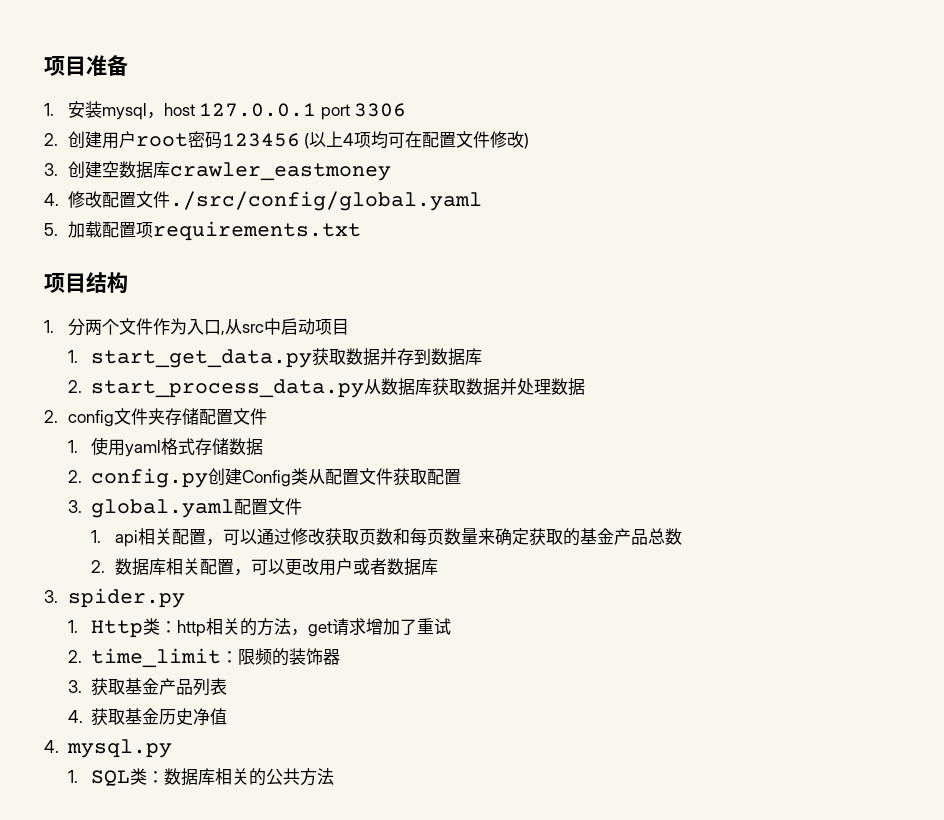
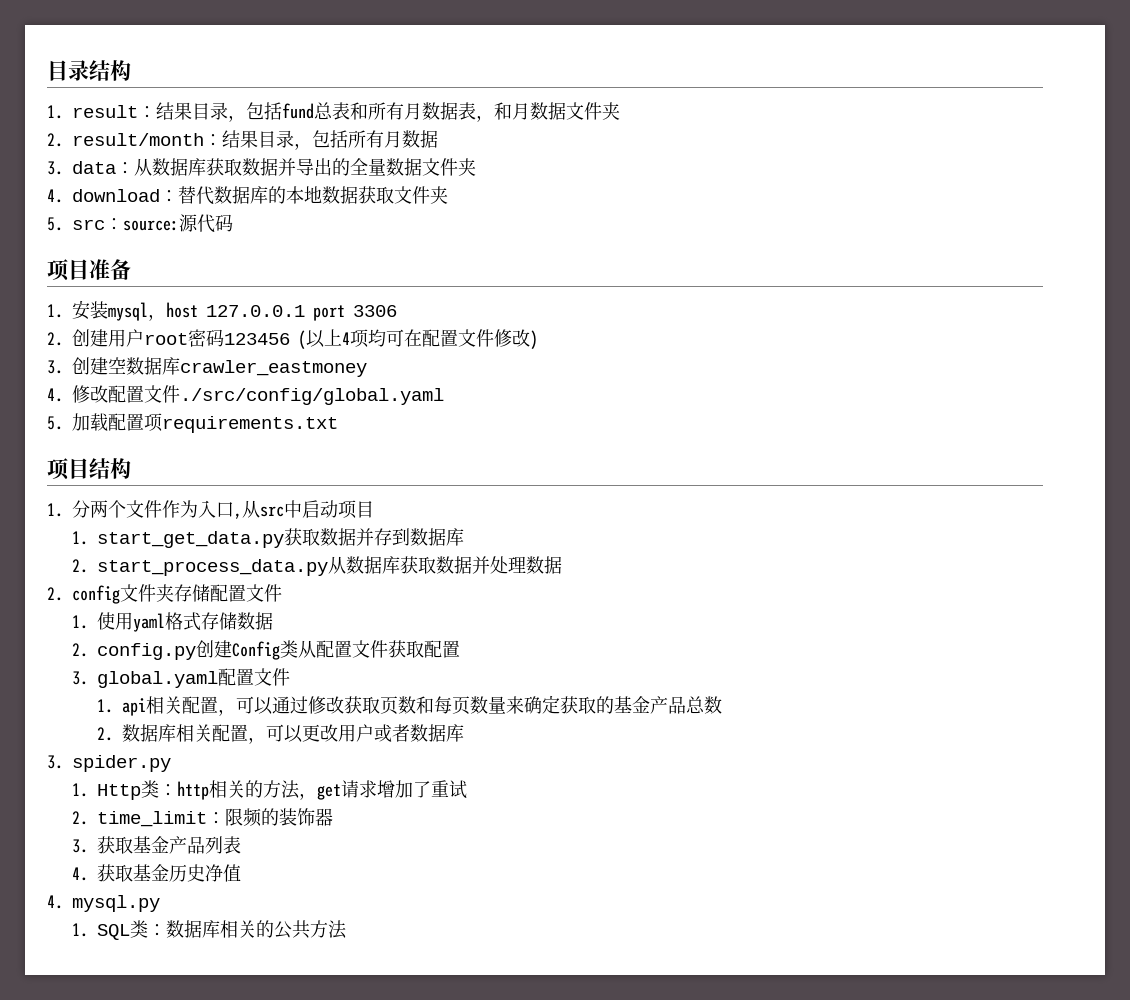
+ 目录结构
+ 1. result：结果目录，包括fund总表和所有月数据表，和月数据文件夹
+ 2. result/month：结果目录，包括所有月数据
+ 3. data：从数据库获取数据并导出的全量数据文件夹
+ 4. download：替代数据库的本地数据获取文件夹
+ 5. src：source:源代码

